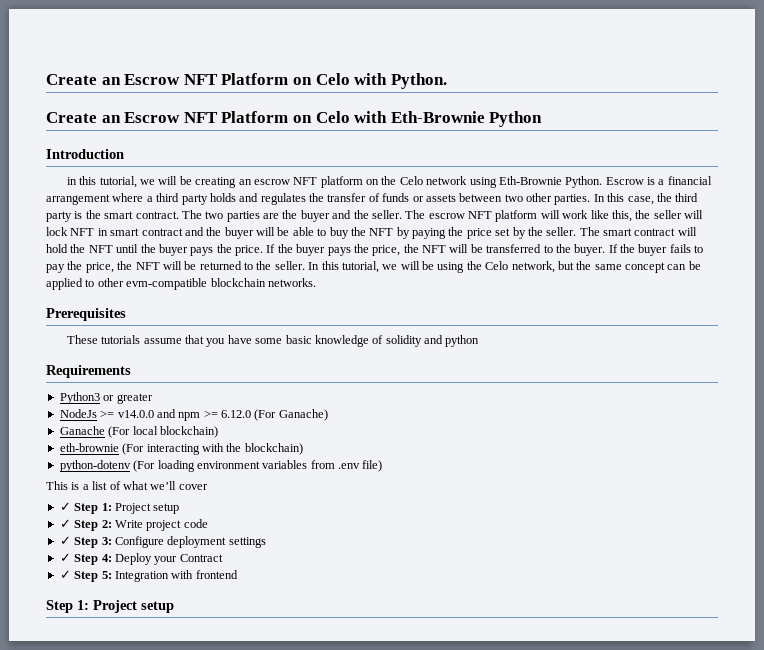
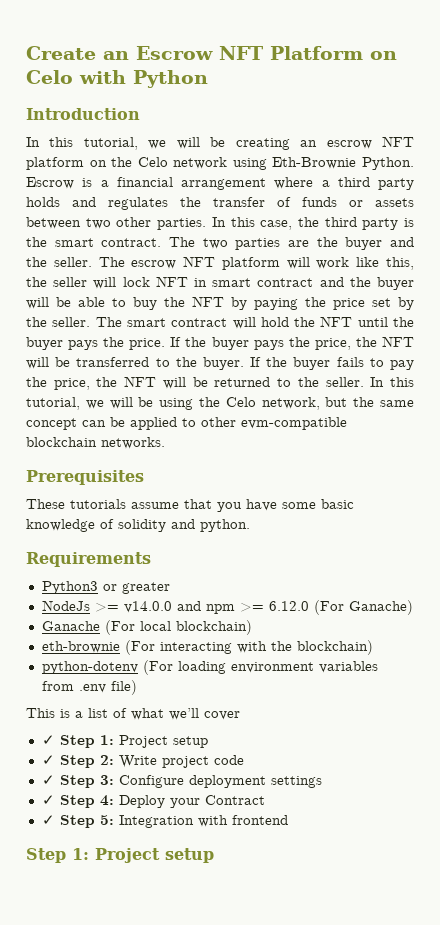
- Create an Escrow NFT Platform on Celo with Python.
- Create an Escrow NFT Platform on Celo with Eth-Brownie Python
+ Create an Escrow NFT Platform on Celo with Python
- in this tutorial, we will be creating an escrow NFT platform on the Celo network using Eth-Brownie Python.
+ In this tutorial, we will be creating an escrow NFT platform on the Celo network using Eth-Brownie Python.
- These tutorials assume that you have some basic knowledge of solidity and python
+ These tutorials assume that you have some basic knowledge of solidity and python.

